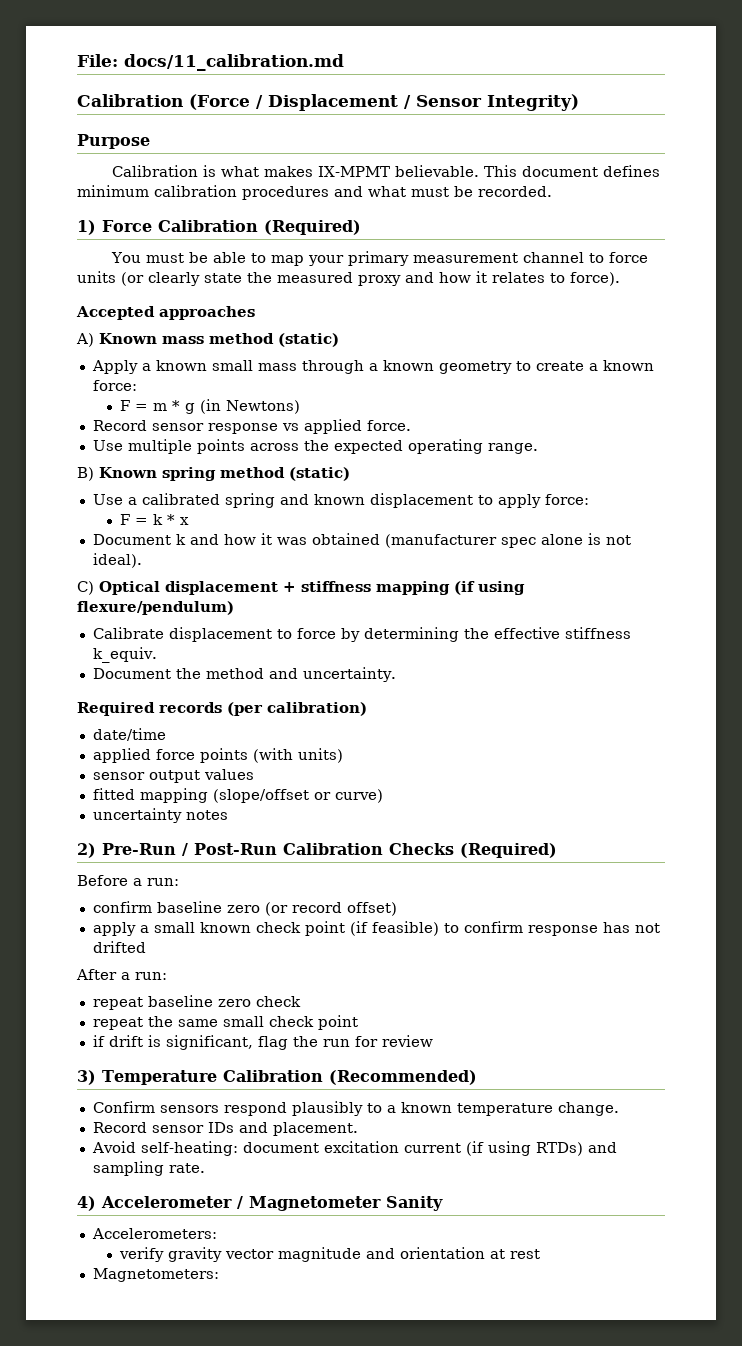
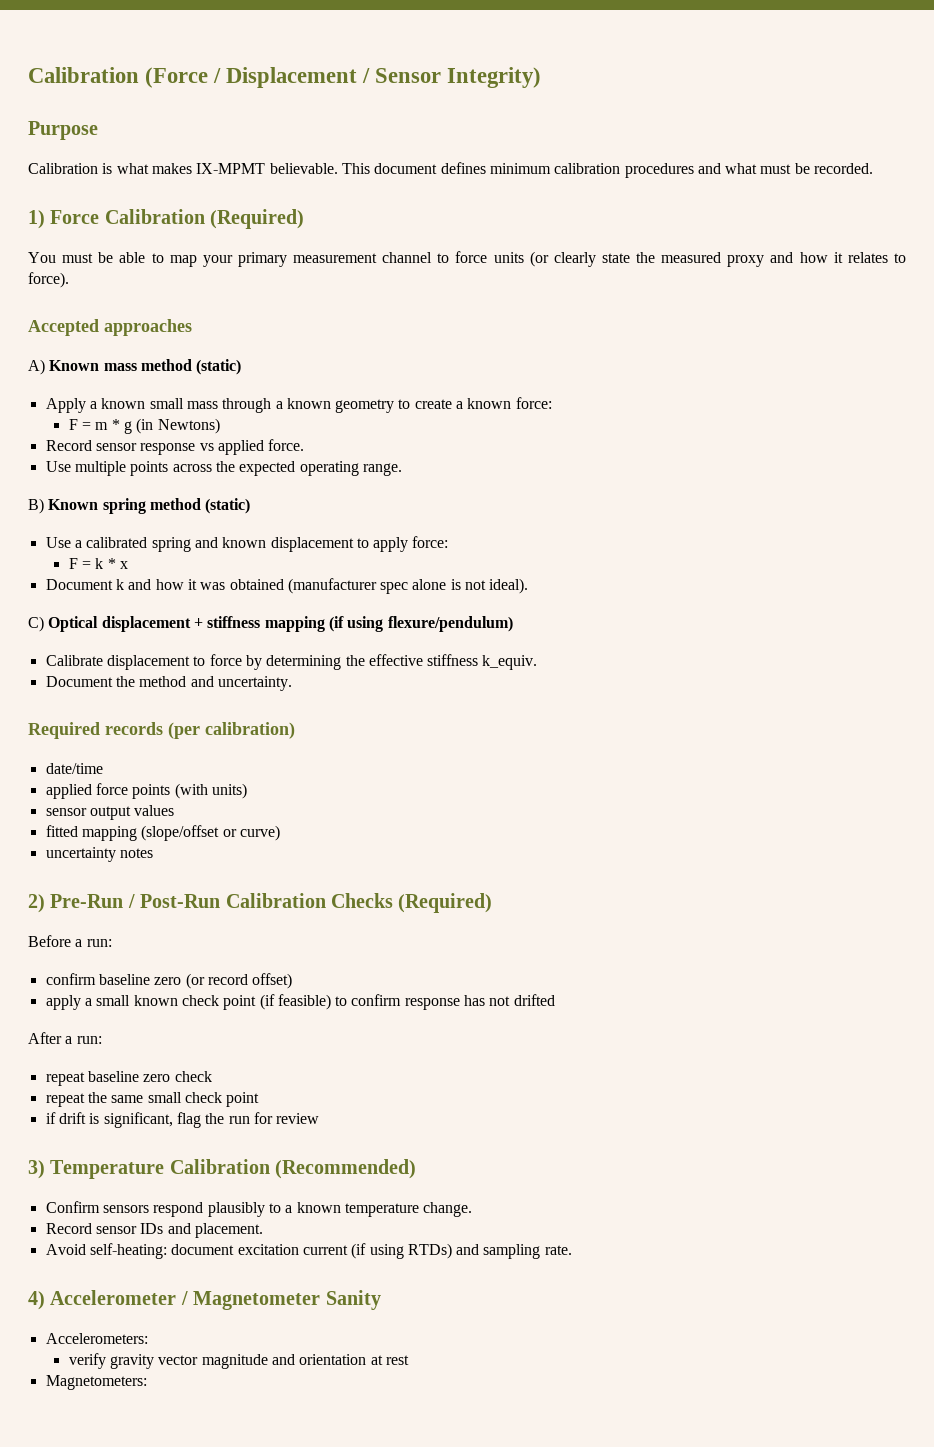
- File: docs/11_calibration.md

